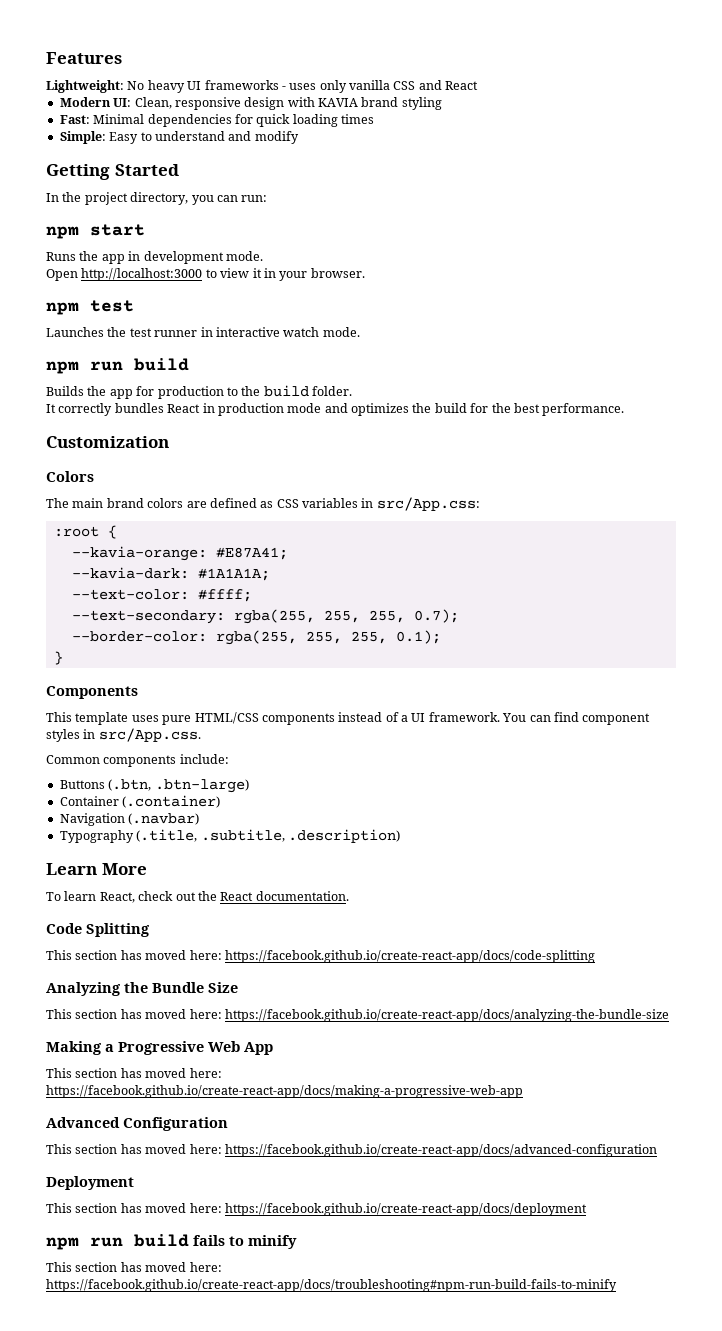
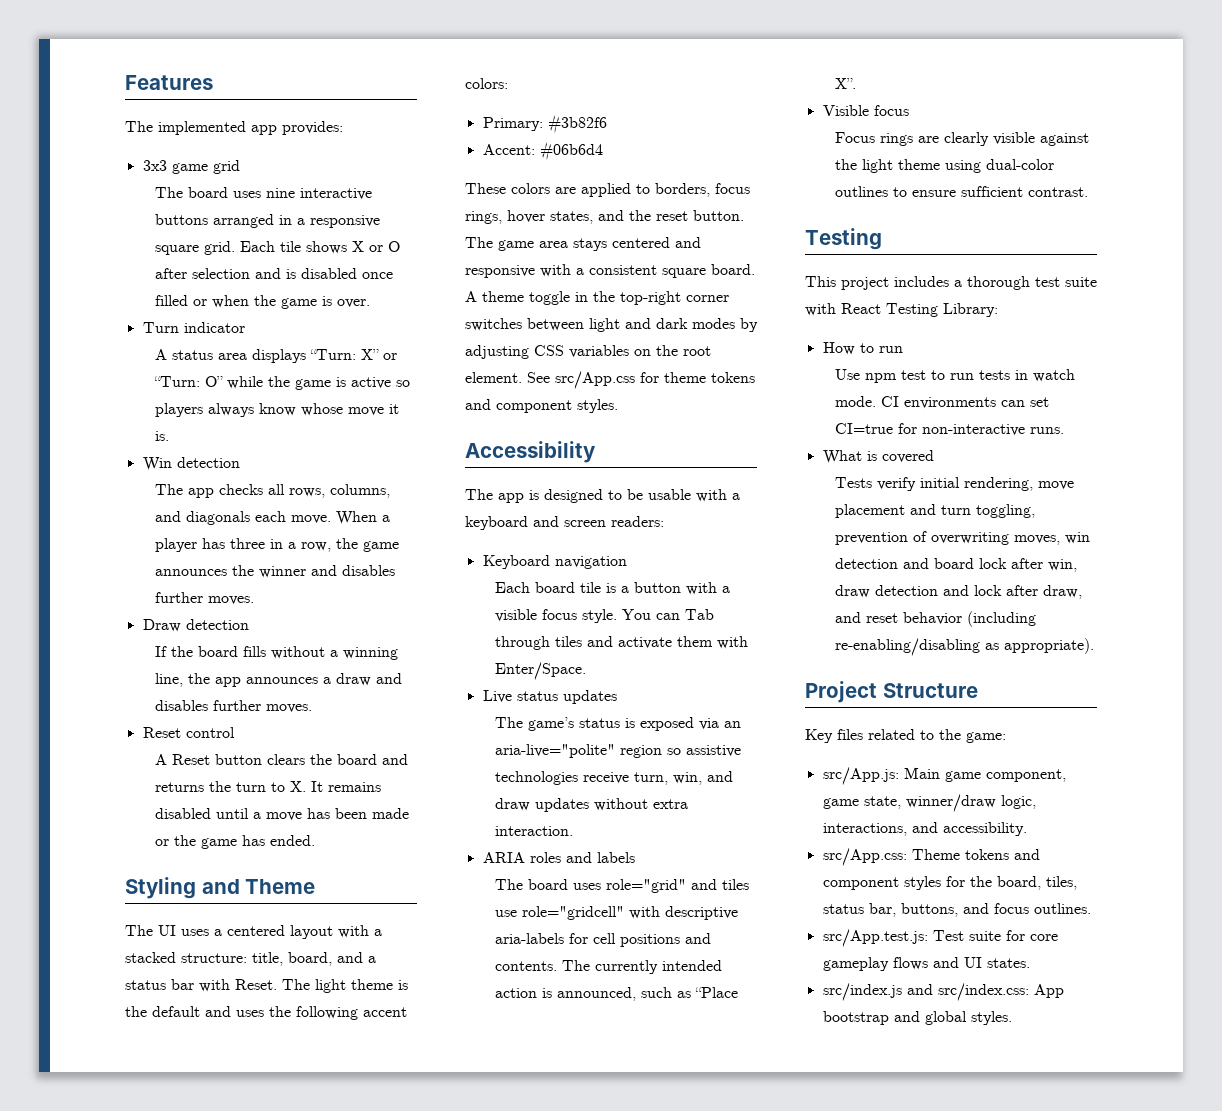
- Lightweight: No heavy UI frameworks - uses only vanilla CSS and React
- Modern UI: Clean, responsive design with KAVIA brand styling
- Fast: Minimal dependencies for quick loading times
- Simple: Easy to understand and modify
- Getting Started
- In the project directory, you can run:
- npm start
- Runs the app in development mode.
- Open http://localhost:3000 to view it in your browser.
- npm test
- Launches the test runner in interactive watch mode.
- npm run build
- Builds the app for production to the build folder.
- It correctly bundles React in production mode and optimizes the build for the best performance.
- Customization
- Colors
- The main brand colors are defined as CSS variables in src/App.css:
- :root {
- --kavia-orange: #E87A41;
- --kavia-dark: #1A1A1A;
- --text-color: #ffff;
- --text-secondary: rgba(255, 255, 255, 0.7);
- --border-color: rgba(255, 255, 255, 0.1);
- }
- Components
- This template uses pure HTML/CSS components instead of a UI framework. You can find component styles in src/App.css.
- Common components include:
- Buttons (.btn, .btn-large)
- Container (.container)
- Navigation (.navbar)
- Typography (.title, .subtitle, .description)
- Learn More
- To learn React, check out the React documentation.
- Code Splitting
- This section has moved here: https://facebook.github.io/create-react-app/docs/code-splitting
- Analyzing the Bundle Size
- This section has moved here: https://facebook.github.io/create-react-app/docs/analyzing-the-bundle-size
- Making a Progressive Web App
- This section has moved here: https://facebook.github.io/create-react-app/docs/making-a-progressive-web-app
- Advanced Configuration
- This section has moved here: https://facebook.github.io/create-react-app/docs/advanced-configuration
- Deployment
- This section has moved here: https://facebook.github.io/create-react-app/docs/deployment
- npm run build fails to minify
- This section has moved here: https://facebook.github.io/create-react-app/docs/troubleshooting#npm-run-build-fails-to-minify
+ The implemented app provides:
+ 3x3 game grid
+ The board uses nine interactive buttons arranged in a responsive square grid. Each tile shows X or O after selection and is disabled once filled or when the game is over.
+ Turn indicator
+ A status area displays “Turn: X” or “Turn: O” while the game is active so players always know whose move it is.
+ Win detection
+ The app checks all rows, columns, and diagonals each move. When a player has three in a row, the game announces the winner and disables further moves.
+ Draw detection
+ If the board fills without a winning line, the app announces a draw and disables further moves.
+ Reset control
+ A Reset button clears the board and returns the turn to X. It remains disabled until a move has been made or the game has ended.
+ Styling and Theme
+ The UI uses a centered layout with a stacked structure: title, board, and a status bar with Reset. The light theme is the default and uses the following accent colors:
+ Primary: #3b82f6
+ Accent: #06b6d4
+ These colors are applied to borders, focus rings, hover states, and the reset button. The game area stays centered and responsive with a consistent square board. A theme toggle in the top-right corner switches between light and dark modes by adjusting CSS variables on the root element. See src/App.css for theme tokens and component styles.
+ Accessibility
+ The app is designed to be usable with a keyboard and screen readers:
+ Keyboard navigation
+ Each board tile is a button with a visible focus style. You can Tab through tiles and activate them with Enter/Space.
+ Live status updates
+ The game’s status is exposed via an aria-live="polite" region so assistive technologies receive turn, win, and draw updates without extra interaction.
+ ARIA roles and labels
+ The board uses role="grid" and tiles use role="gridcell" with descriptive aria-labels for cell positions and contents. The currently intended action is announced, such as “Place X”.
+ Visible focus
+ Focus rings are clearly visible against the light theme using dual-color outlines to ensure sufficient contrast.
+ Testing
+ This project includes a thorough test suite with React Testing Library:
+ How to run
+ Use npm test to run tests in watch mode. CI environments can set CI=true for non-interactive runs.
+ What is covered
+ Tests verify initial rendering, move placement and turn toggling, prevention of overwriting moves, win detection and board lock after win, draw detection and lock after draw, and reset behavior (including re-enabling/disabling as appropriate).
+ Project Structure
+ Key files related to the game:
+ src/App.js: Main game component, game state, winner/draw logic, interactions, and accessibility.
+ src/App.css: Theme tokens and component styles for the board, tiles, status bar, buttons, and focus outlines.
+ src/App.test.js: Test suite for core gameplay flows and UI states.
+ src/index.js and src/index.css: App bootstrap and global styles.

